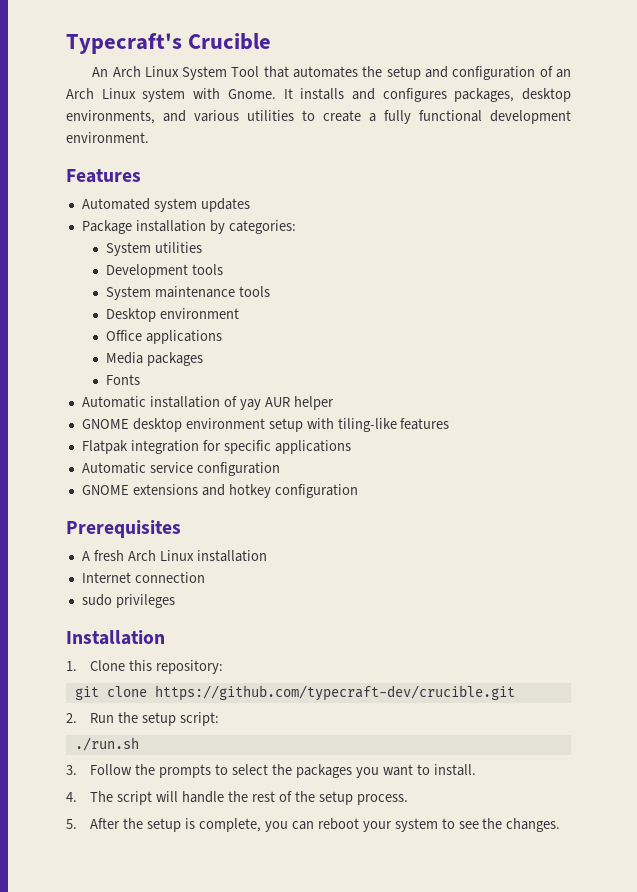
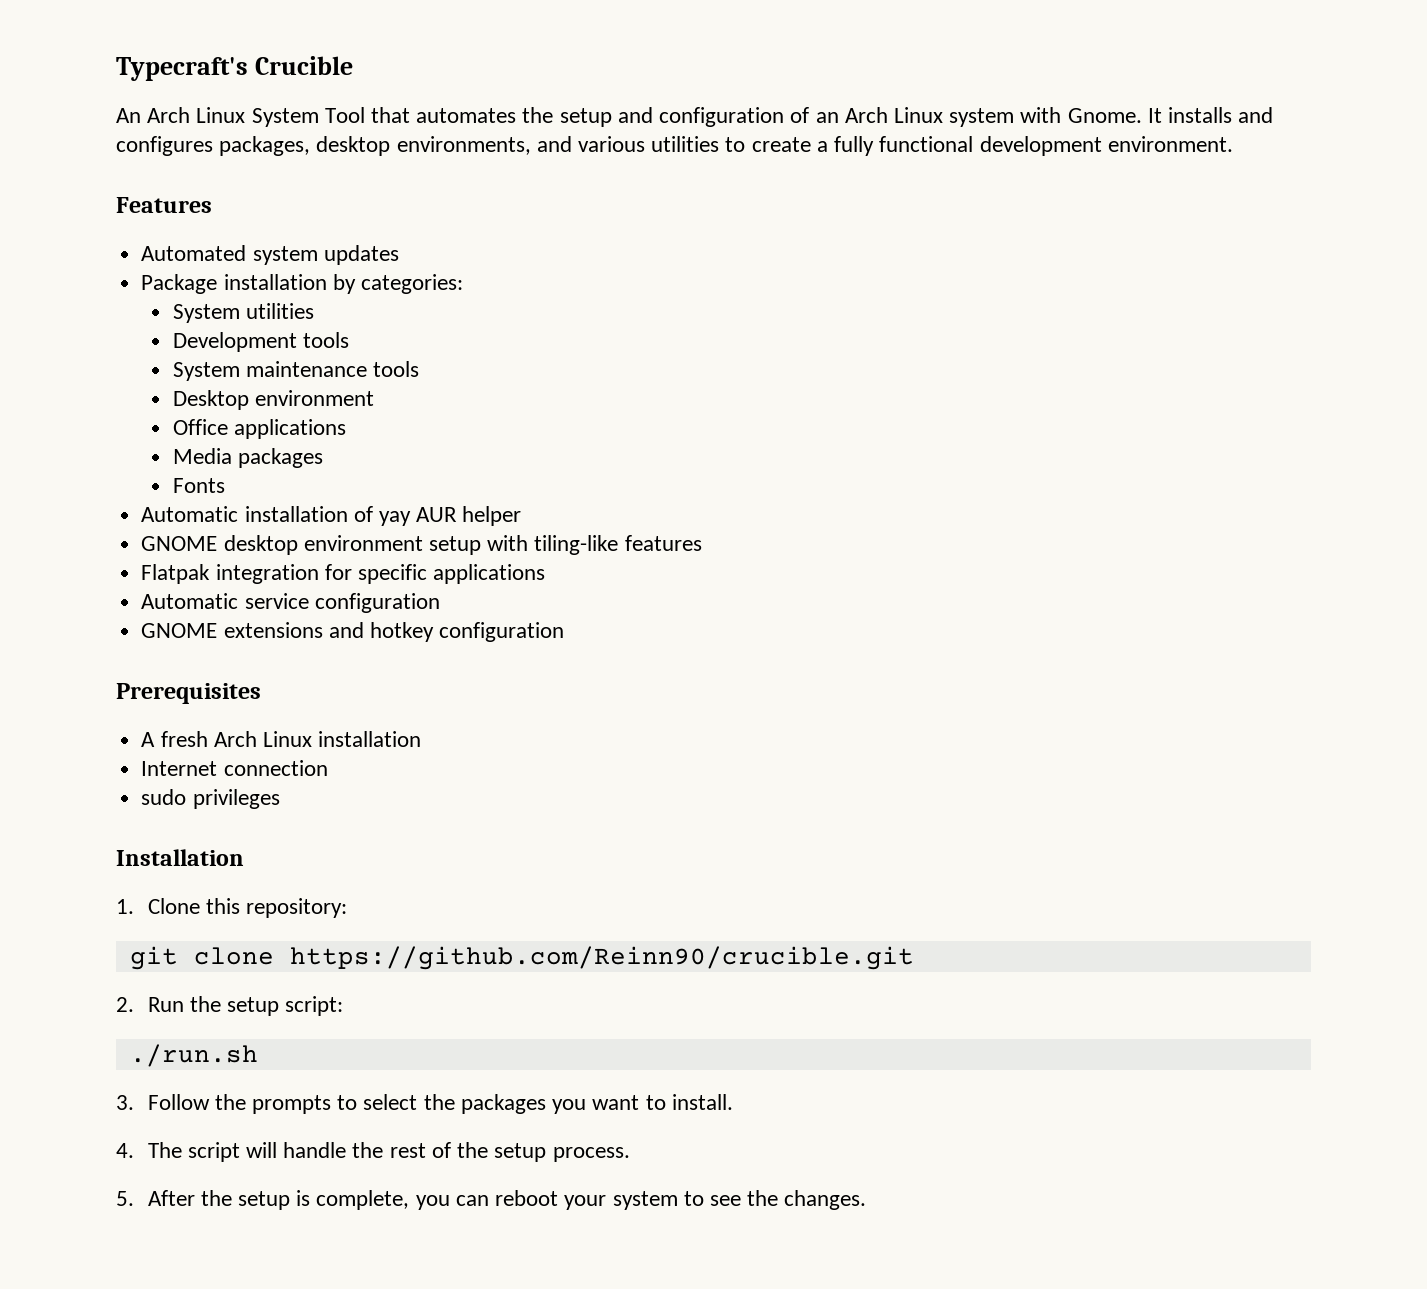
- git clone https://github.com/typecraft-dev/crucible.git
+ git clone https://github.com/Reinn90/crucible.git

